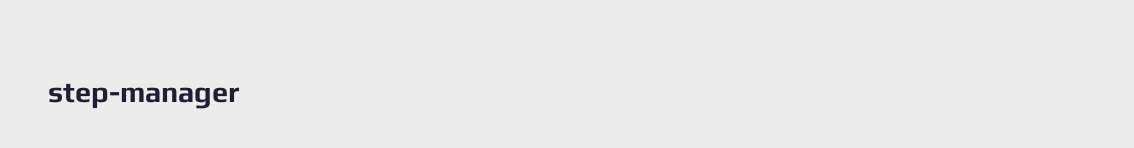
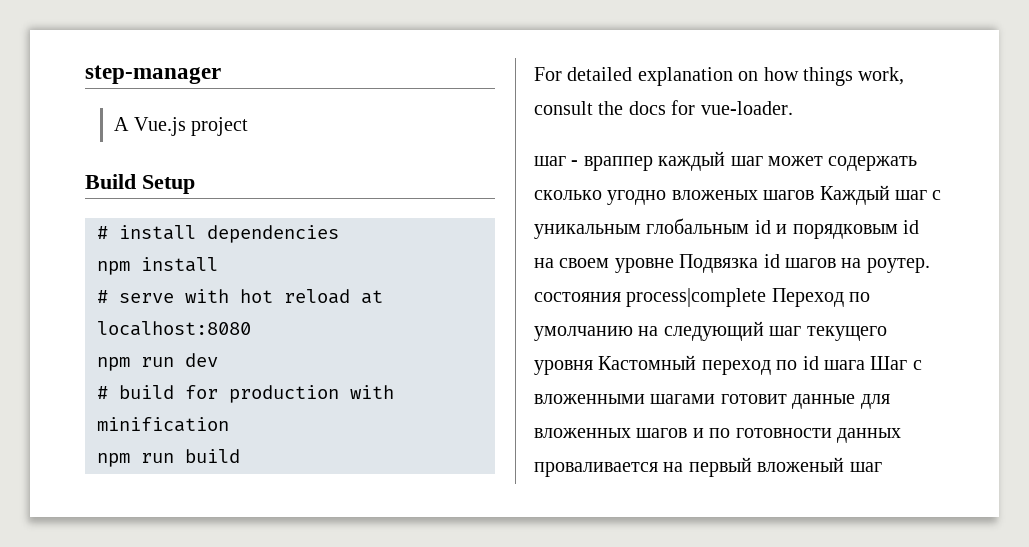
+ A Vue.js project
+ Build Setup
+ # install dependencies
+ npm install
+ # serve with hot reload at localhost:8080
+ npm run dev
+ # build for production with minification
+ npm run build
+ For detailed explanation on how things work, consult the docs for vue-loader.
+ шаг - враппер каждый шаг может содержать сколько угодно вложеных шагов Каждый шаг с уникальным глобальным id и порядковым id на своем уровне Подвязка id шагов на роутер. состояния process|complete Переход по умолчанию на следующий шаг текущего уровня Кастомный переход по id шага Шаг с вложенными шагами готовит данные для вложенных шагов и по готовности данных проваливается на первый вложеный шаг

